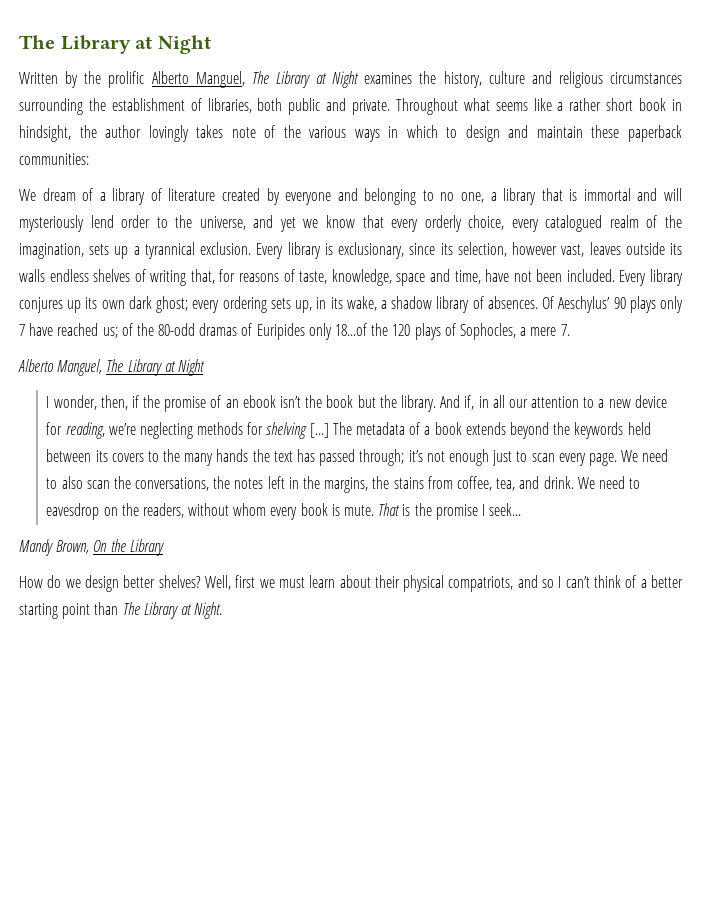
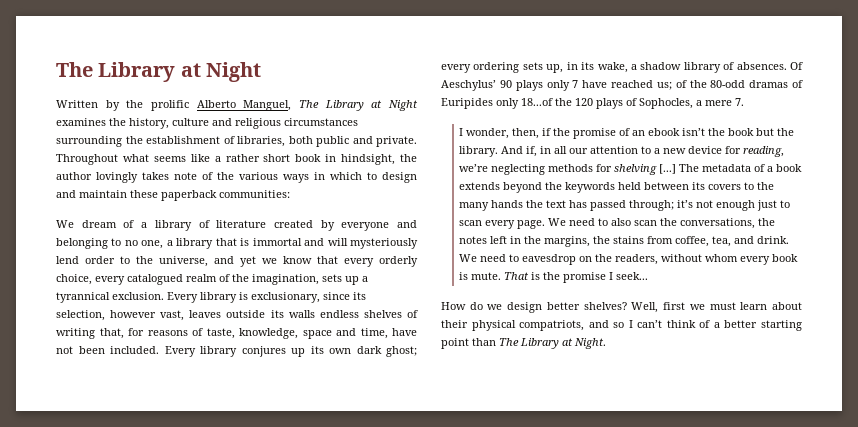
  Of Aeschylus’ 90 plays only 7 have reached us; of the 80-odd dramas of Euripides only 18...of the 120 plays of Sophocles, a mere 7.
- Alberto Manguel, The Library at Night
- Mandy Brown, On the Library

